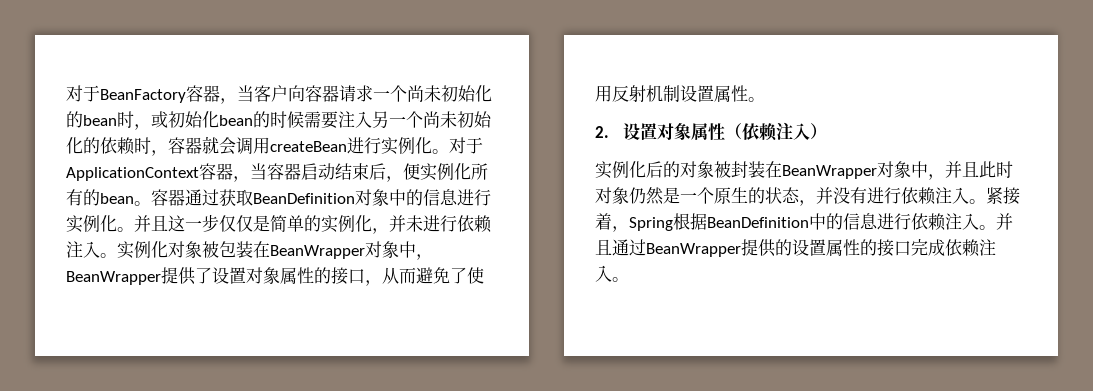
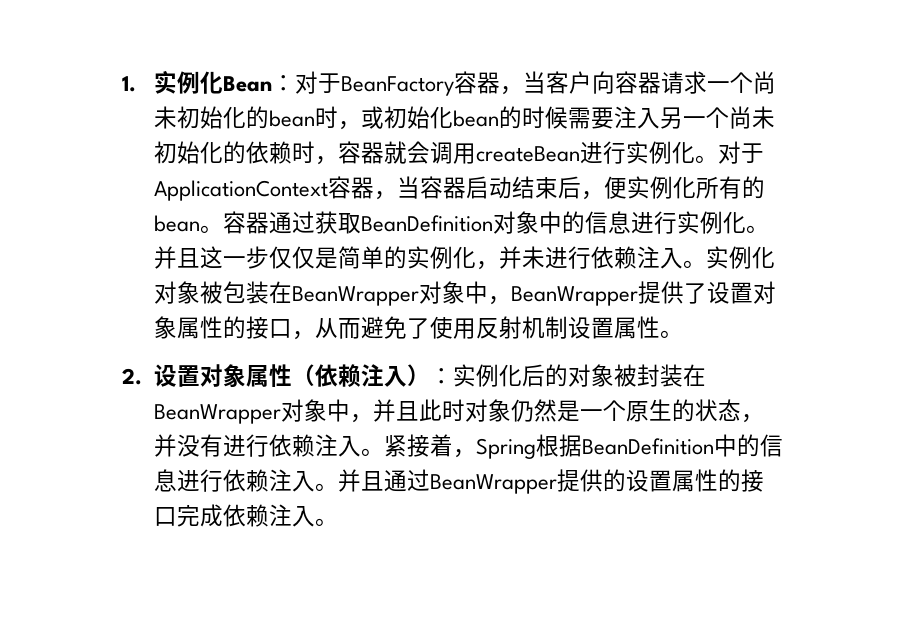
- 对于BeanFactory容器，当客户向容器请求一个尚未初始化的bean时，或初始化bean的时候需要注入另一个尚未初始化的依赖时，容器就会调用createBean进行实例化。
+ 1.实例化Bean：对于BeanFactory容器，当客户向容器请求一个尚未初始化的bean时，或初始化bean的时候需要注入另一个尚未初始化的依赖时，容器就会调用createBean进行实例化。
- 2.设置对象属性（依赖注入）
- 实例化后的对象被封装在BeanWrapper对象中，并且此时对象仍然是一个原生的状态，并没有进行依赖注入。
+ 2.设置对象属性（依赖注入）：实例化后的对象被封装在BeanWrapper对象中，并且此时对象仍然是一个原生的状态，并没有进行依赖注入。

